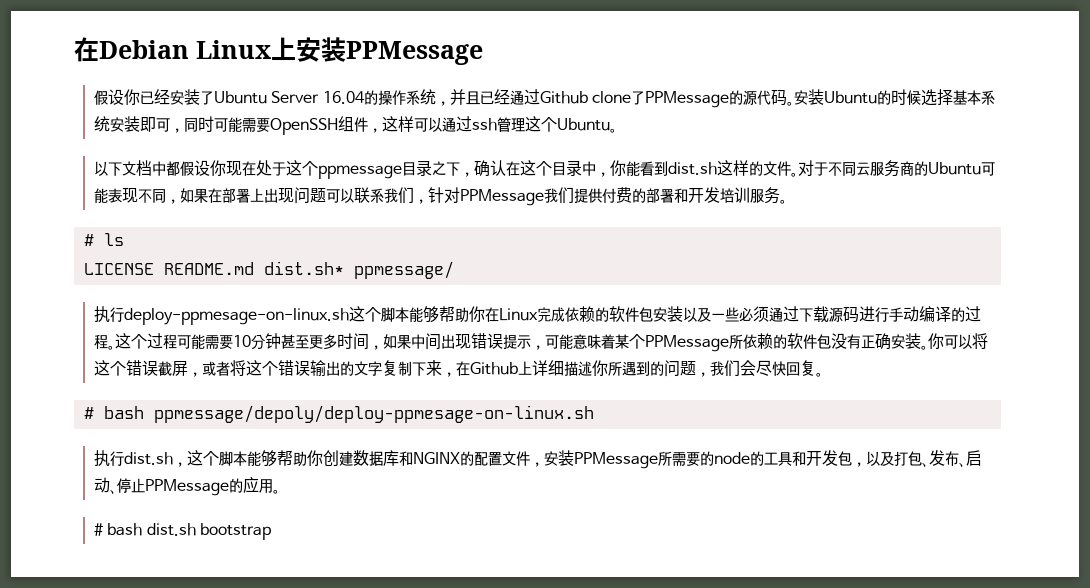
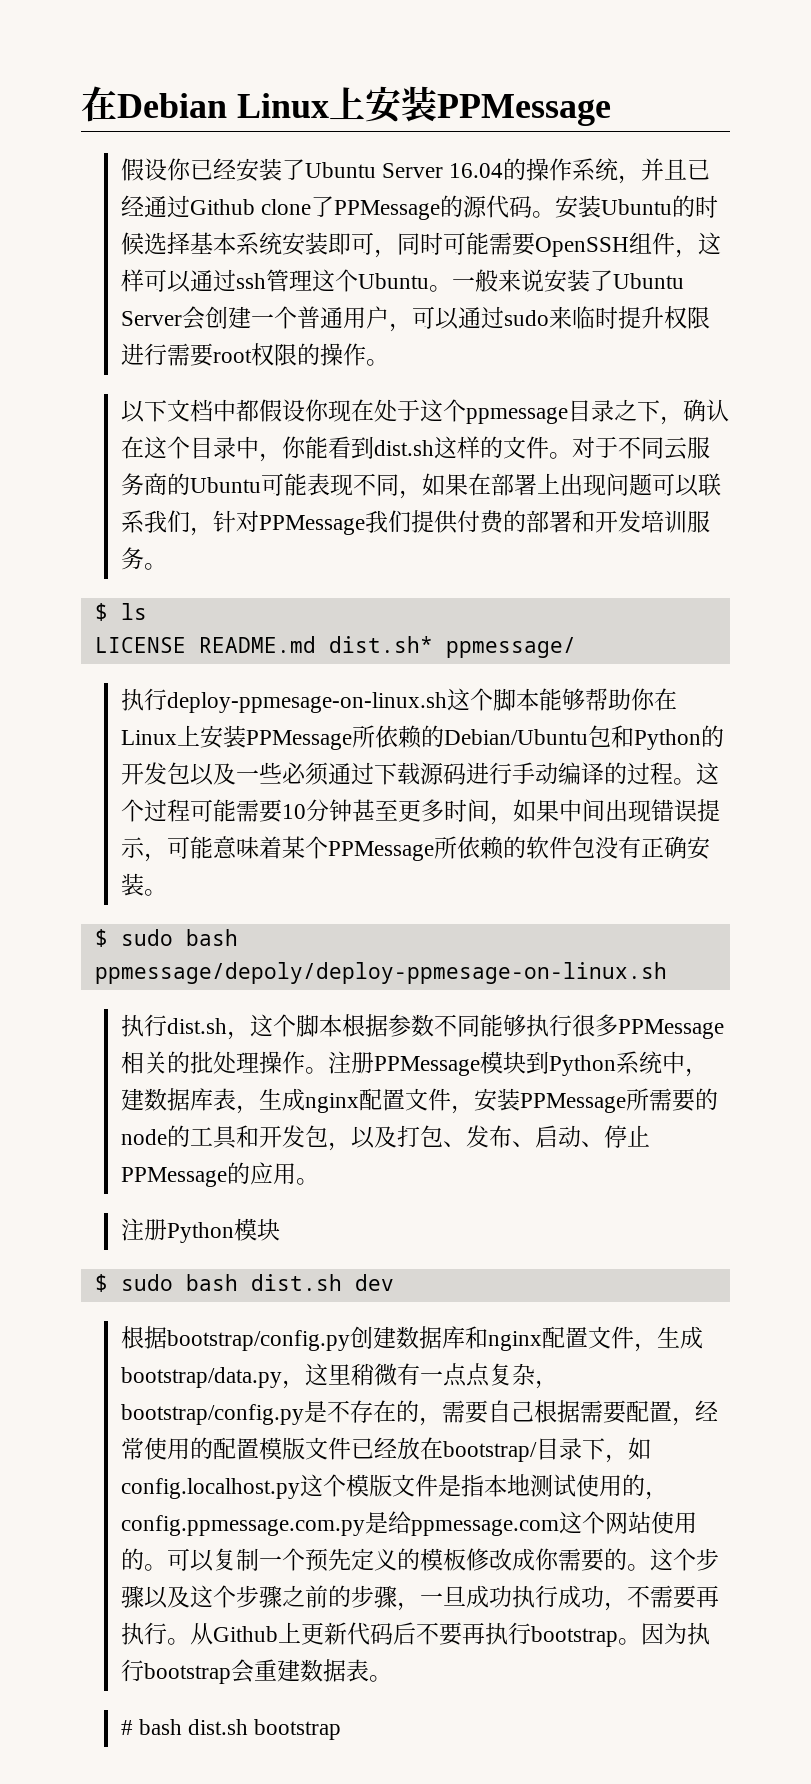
+ 一般来说安装了Ubuntu Server会创建一个普通用户，可以通过sudo来临时提升权限进行需要root权限的操作。
- # ls
+ $ ls
- 执行deploy-ppmesage-on-linux.sh这个脚本能够帮助你在Linux完成依赖的软件包安装以及一些必须通过下载源码进行手动编译的过程。
+ 执行deploy-ppmesage-on-linux.sh这个脚本能够帮助你在Linux上安装PPMessage所依赖的Debian/Ubuntu包和Python的开发包以及一些必须通过下载源码进行手动编译的过程。
- 这个过程可能需要10分钟甚至更多时间，如果中间出现错误提示，可能意味着某个PPMessage所依赖的软件包没有正确安装。你可以将这个错误截屏，或者将这个错误输出的文字复制下来，在Github上详细描述你所遇到的问题，我们会尽快回复。
- # bash ppmessage/depoly/deploy-ppmesage-on-linux.sh
+ 这个过程可能需要10分钟甚至更多时间，如果中间出现错误提示，可能意味着某个PPMessage所依赖的软件包没有正确安装。
+ $ sudo bash ppmessage/depoly/deploy-ppmesage-on-linux.sh
- 执行dist.sh，这个脚本能够帮助你创建数据库和NGINX的配置文件，安装PPMessage所需要的node的工具和开发包，以及打包、发布、启动、停止PPMessage的应用。
+ 执行dist.sh，这个脚本根据参数不同能够执行很多PPMessage相关的批处理操作。注册PPMessage模块到Python系统中，建数据库表，生成nginx配置文件，安装PPMessage所需要的node的工具和开发包，以及打包、发布、启动、停止PPMessage的应用。
+ 注册Python模块
+ $ sudo bash dist.sh dev
+ 根据bootstrap/config.py创建数据库和nginx配置文件，生成bootstrap/data.py，这里稍微有一点点复杂，bootstrap/config.py是不存在的，需要自己根据需要配置，经常使用的配置模版文件已经放在bootstrap/目录下，如config.localhost.py这个模版文件是指本地测试使用的，config.ppmessage.com.py是给ppmessage.com这个网站使用的。可以复制一个预先定义的模板修改成你需要的。这个步骤以及这个步骤之前的步骤，一旦成功执行成功，不需要再执行。从Github上更新代码后不要再执行bootstrap。因为执行bootstrap会重建数据表。

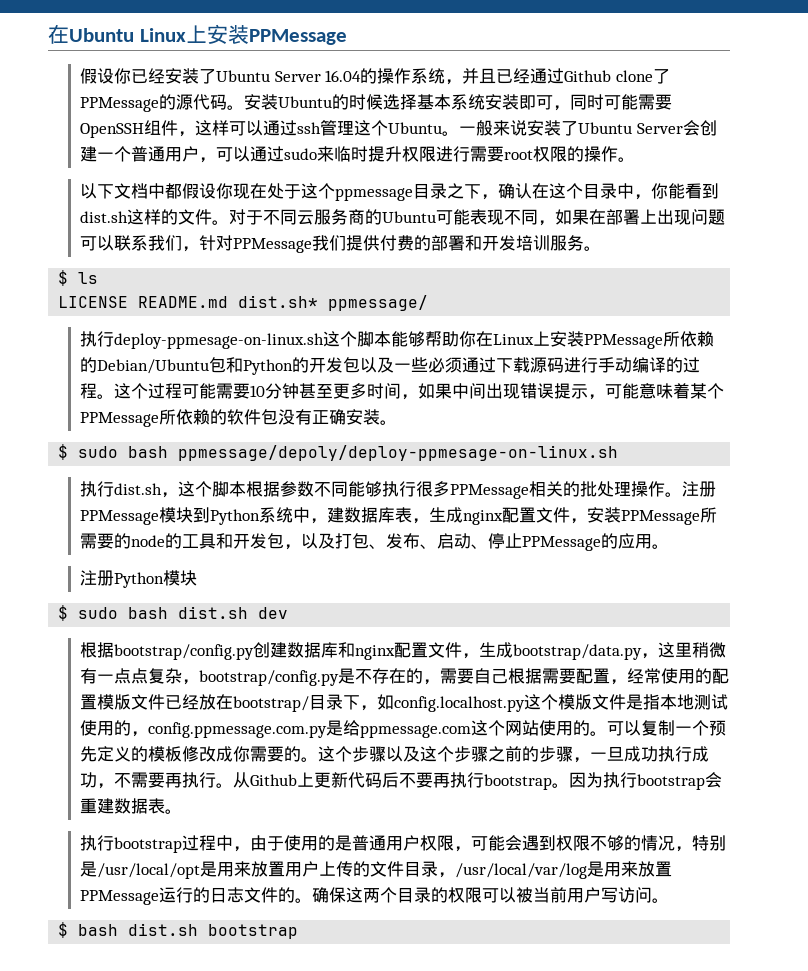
- 在Debian Linux上安装PPMessage
+ 在Ubuntu Linux上安装PPMessage
- # bash dist.sh bootstrap
+ 执行bootstrap过程中，由于使用的是普通用户权限，可能会遇到权限不够的情况，特别是/usr/local/opt是用来放置用户上传的文件目录，/usr/local/var/log是用来放置PPMessage运行的日志文件的。确保这两个目录的权限可以被当前用户写访问。
+ $ bash dist.sh bootstrap

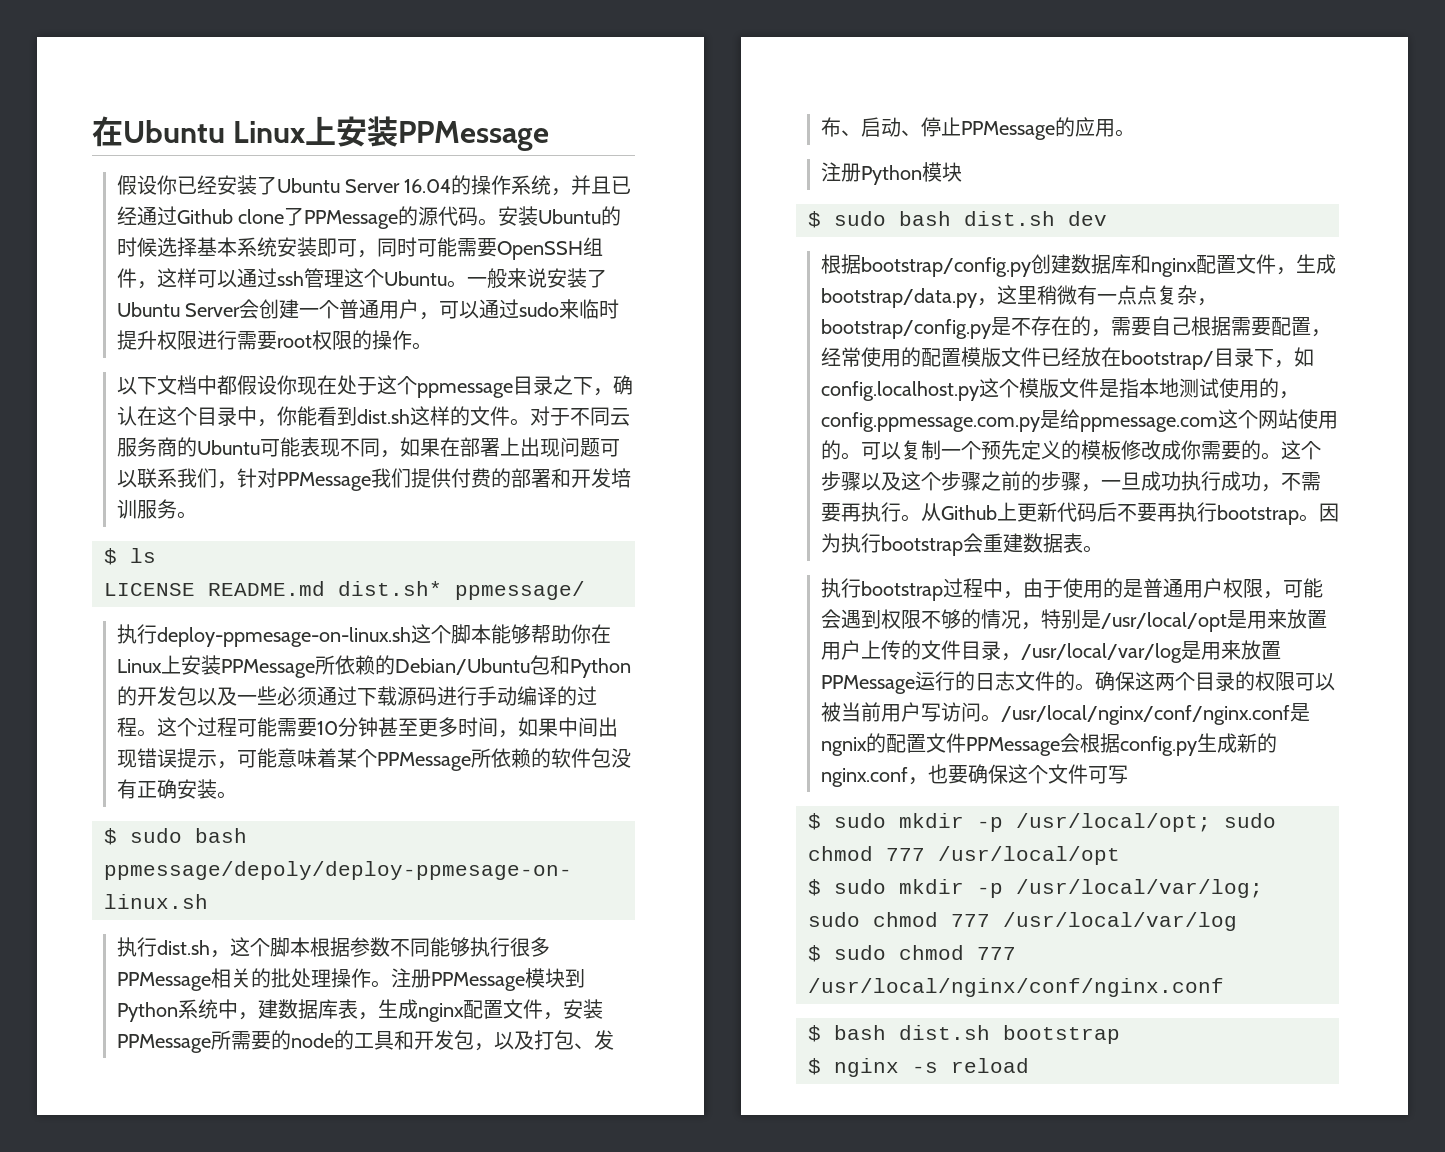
+ /usr/local/nginx/conf/nginx.conf是ngnix的配置文件PPMessage会根据config.py生成新的nginx.conf，也要确保这个文件可写
+ $ sudo mkdir -p /usr/local/opt; sudo chmod 777 /usr/local/opt
+ $ sudo mkdir -p /usr/local/var/log; sudo chmod 777 /usr/local/var/log
+ $ sudo chmod 777 /usr/local/nginx/conf/nginx.conf
+ $ nginx -s reload

